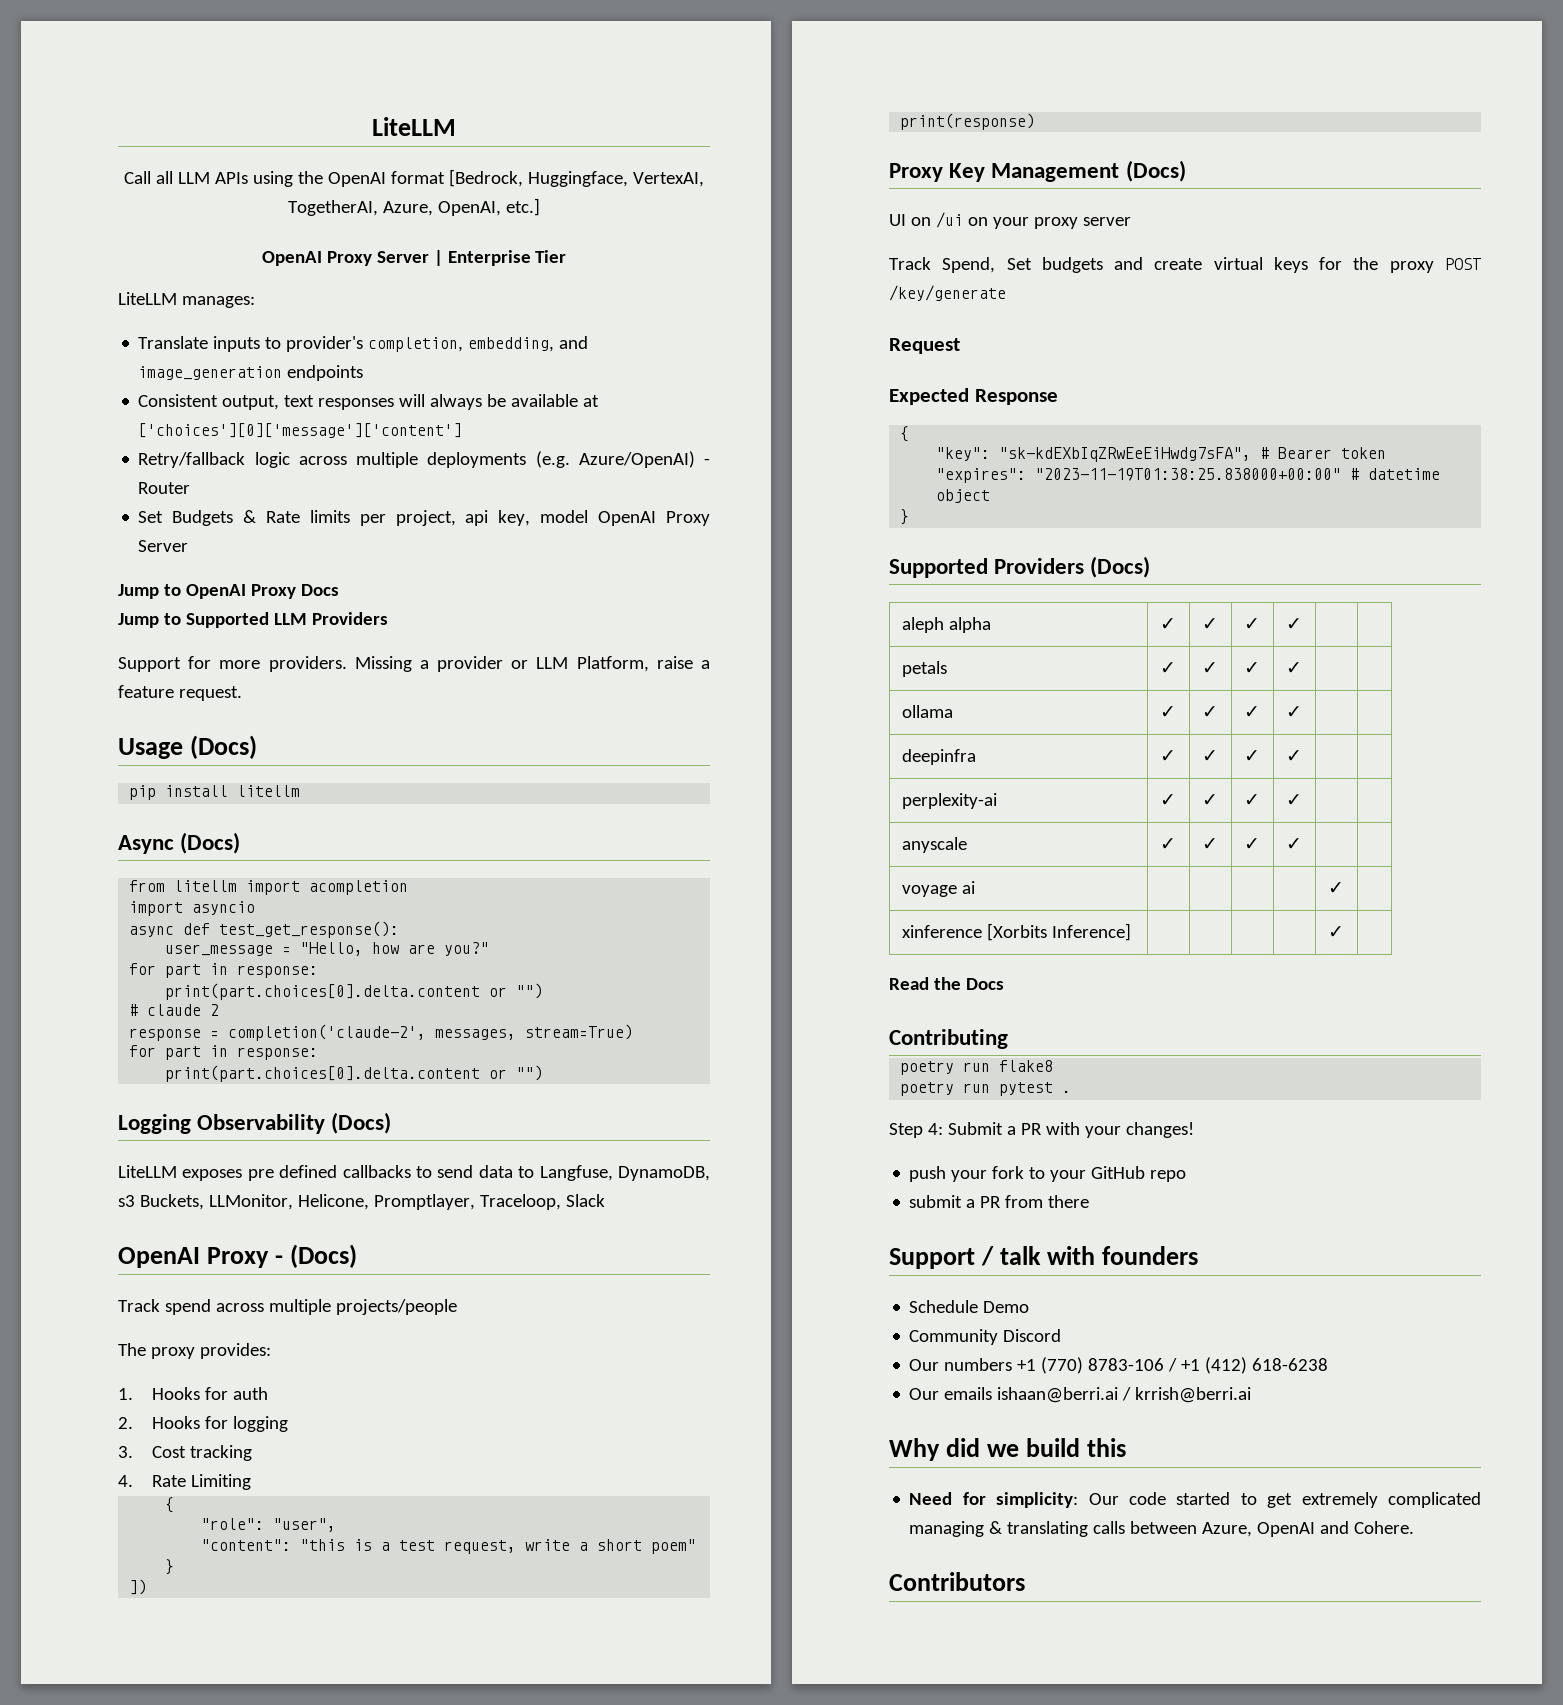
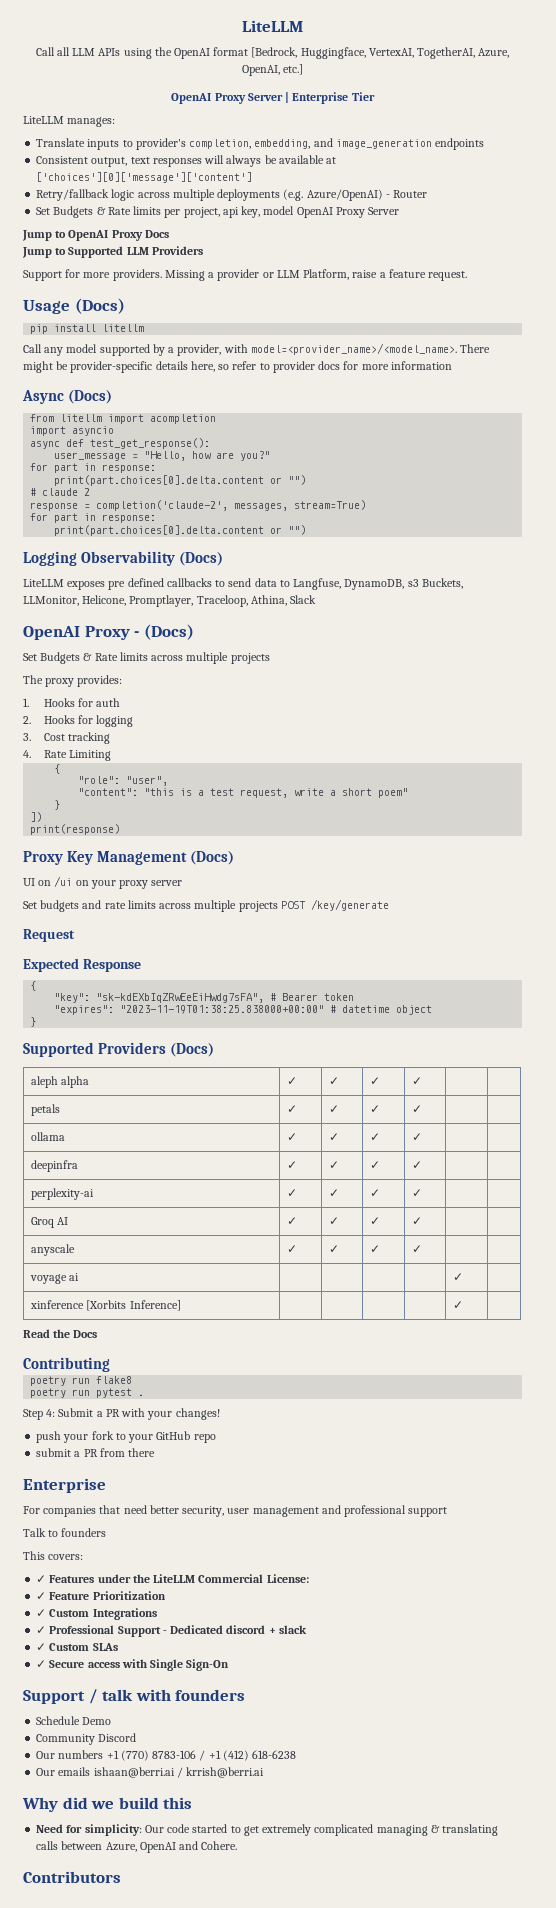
+ Call any model supported by a provider, with model=<provider_name>/<model_name>. There might be provider-specific details here, so refer to provider docs for more information
- LiteLLM exposes pre defined callbacks to send data to Langfuse, DynamoDB, s3 Buckets, LLMonitor, Helicone, Promptlayer, Traceloop, Slack
+ LiteLLM exposes pre defined callbacks to send data to Langfuse, DynamoDB, s3 Buckets, LLMonitor, Helicone, Promptlayer, Traceloop, Athina, Slack
- Track spend across multiple projects/people
+ Set Budgets & Rate limits across multiple projects
- Track Spend, Set budgets and create virtual keys for the proxy POST /key/generate
+ Set budgets and rate limits across multiple projects POST /key/generate
+ Groq AI | ✓ | ✓ | ✓ | ✓ | |
  submit a PR from there
+ Enterprise
+ For companies that need better security, user management and professional support
+ Talk to founders
+ This covers:
+ ✓ Features under the LiteLLM Commercial License:
+ ✓ Feature Prioritization
+ ✓ Custom Integrations
+ ✓ Professional Support - Dedicated discord + slack
+ ✓ Custom SLAs
+ ✓ Secure access with Single Sign-On

